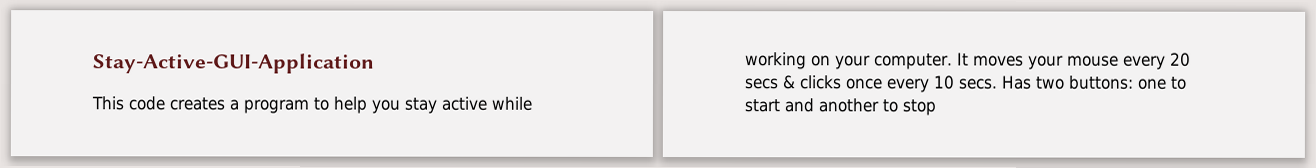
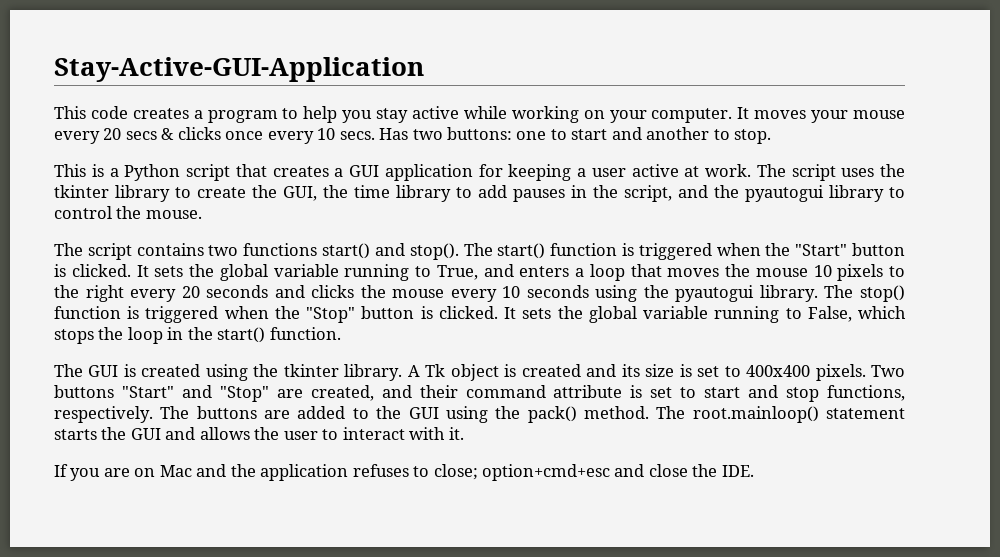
- Has two buttons: one to start and another to stop
+ Has two buttons: one to start and another to stop.
+ This is a Python script that creates a GUI application for keeping a user active at work. The script uses the tkinter library to create the GUI, the time library to add pauses in the script, and the pyautogui library to control the mouse.
+ The script contains two functions start() and stop(). The start() function is triggered when the "Start" button is clicked. It sets the global variable running to True, and enters a loop that moves the mouse 10 pixels to the right every 20 seconds and clicks the mouse every 10 seconds using the pyautogui library. The stop() function is triggered when the "Stop" button is clicked. It sets the global variable running to False, which stops the loop in the start() function.
+ The GUI is created using the tkinter library. A Tk object is created and its size is set to 400x400 pixels. Two buttons "Start" and "Stop" are created, and their command attribute is set to start and stop functions, respectively. The buttons are added to the GUI using the pack() method. The root.mainloop() statement starts the GUI and allows the user to interact with it.
+ If you are on Mac and the application refuses to close; option+cmd+esc and close the IDE.

